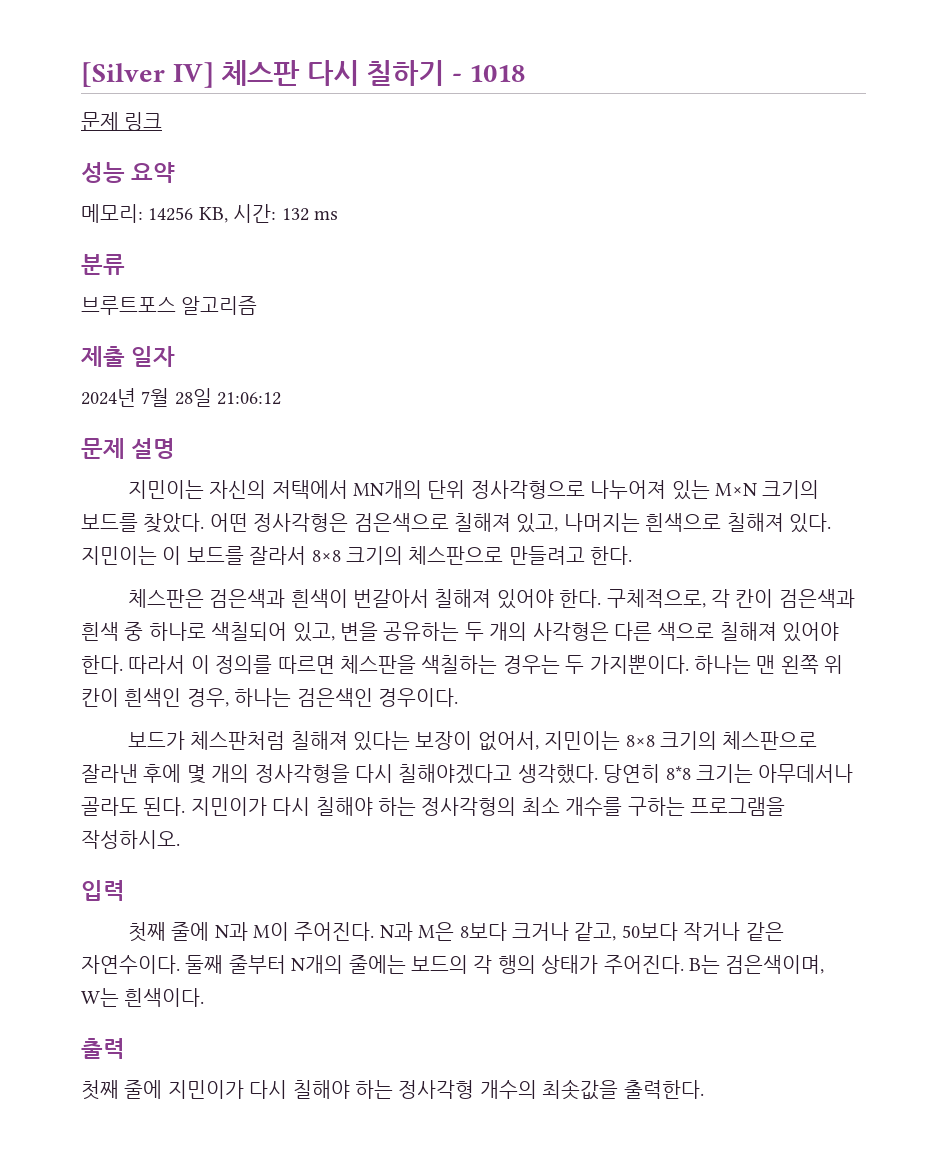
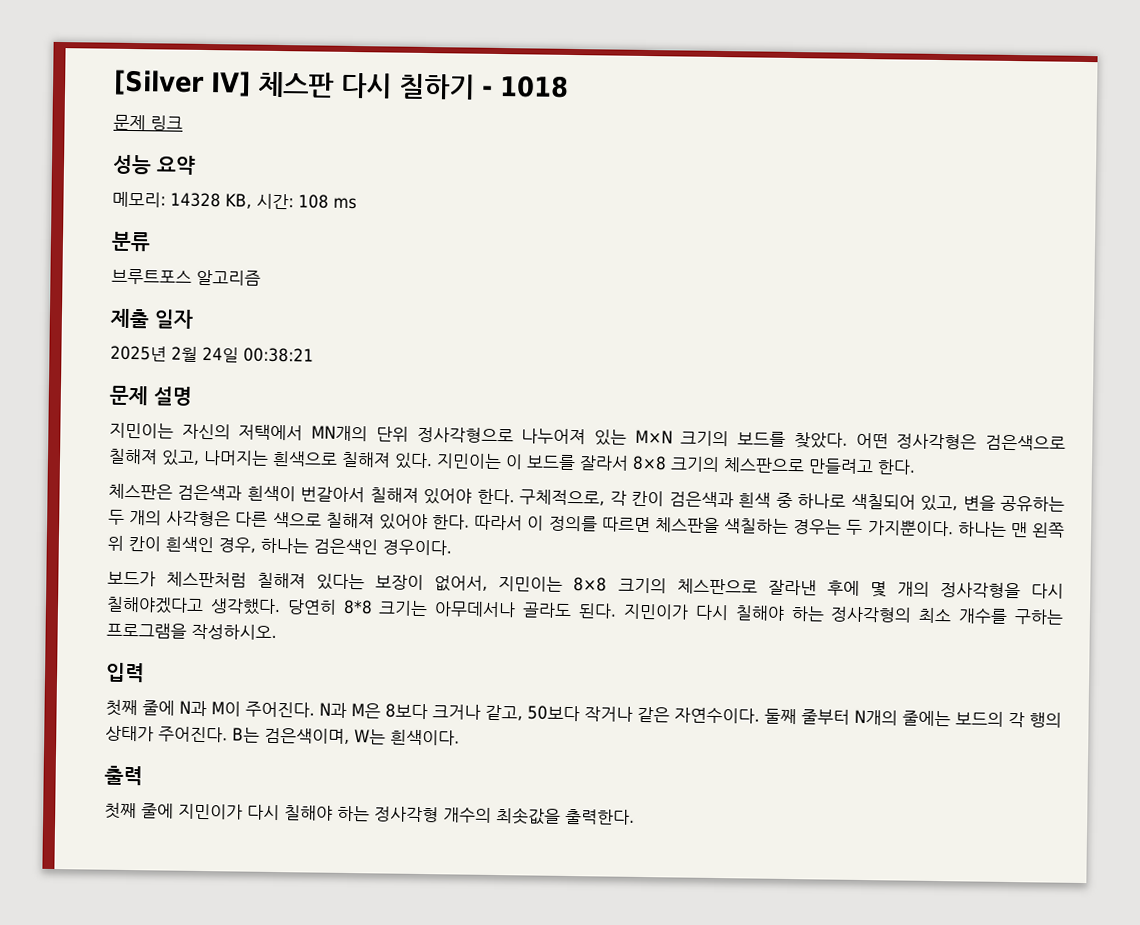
- 메모리: 14256 KB, 시간: 132 ms
+ 메모리: 14328 KB, 시간: 108 ms
- 2024년 7월 28일 21:06:12
+ 2025년 2월 24일 00:38:21

